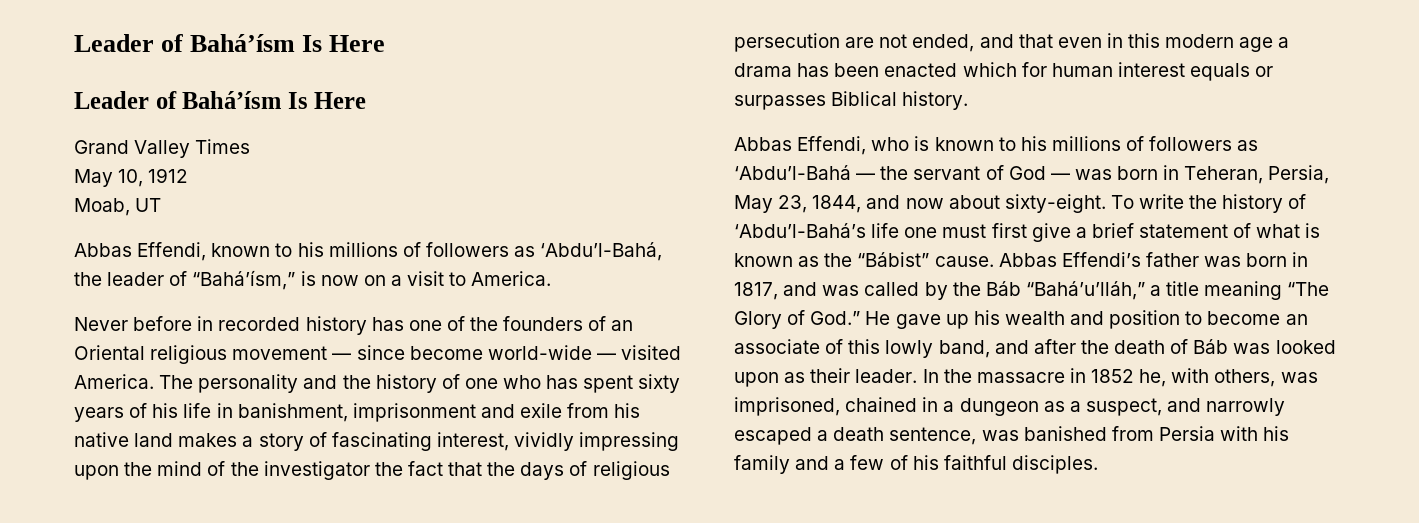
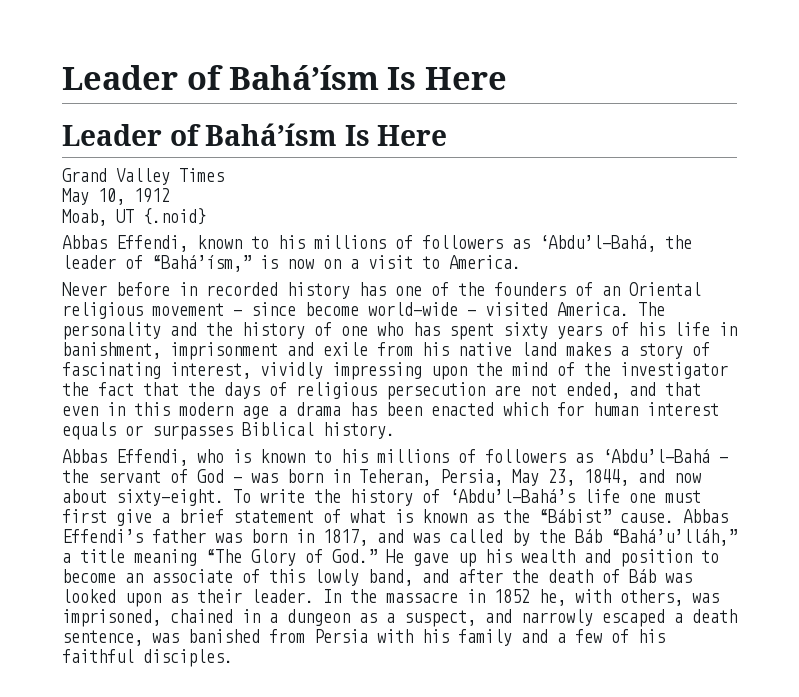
- Moab, UT
+ Moab, UT {.noid}

